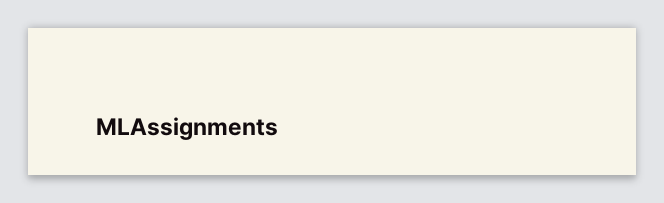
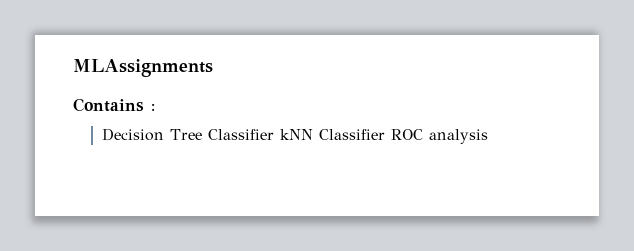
+ Contains :
+ Decision Tree Classifier kNN Classifier ROC analysis

